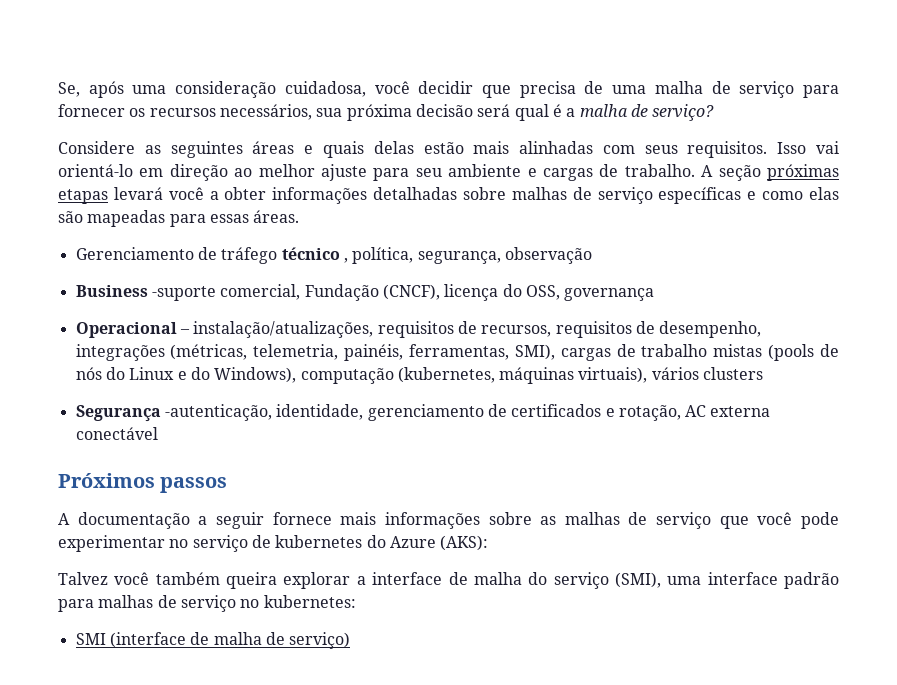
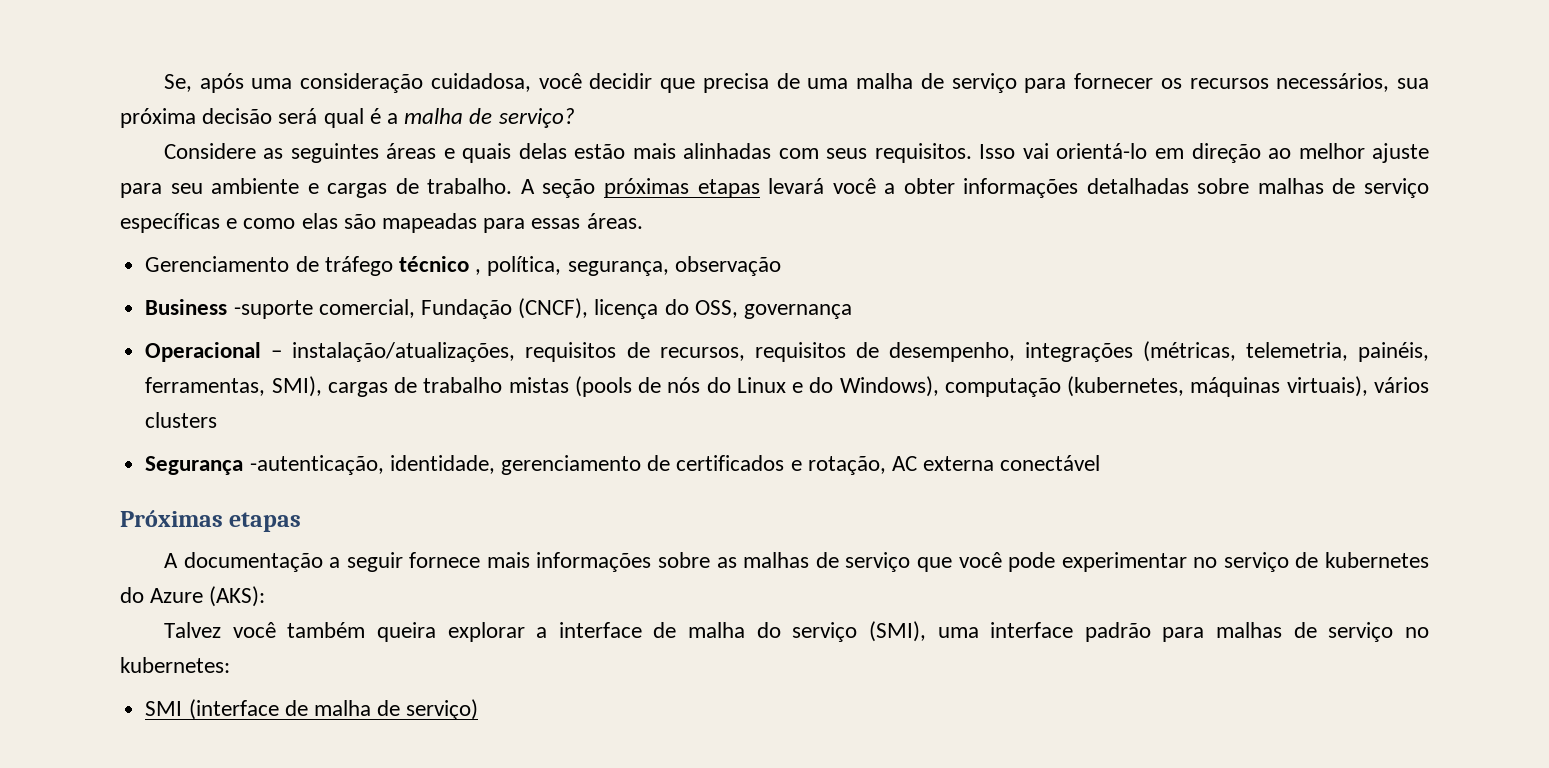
- Próximos passos
+ Próximas etapas

